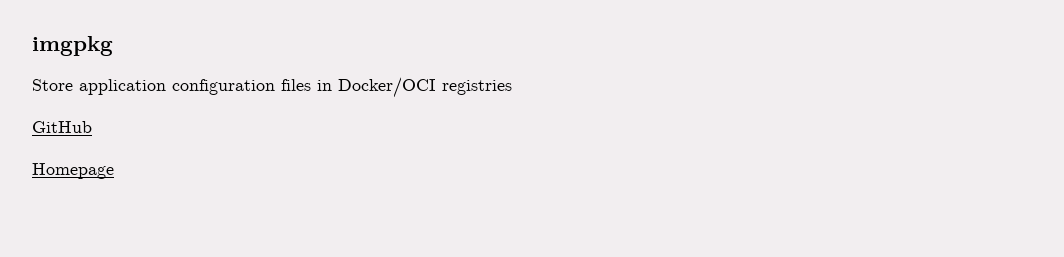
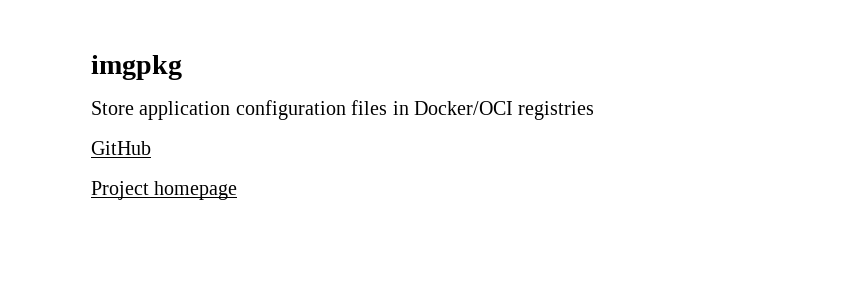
- Homepage
+ Project homepage

